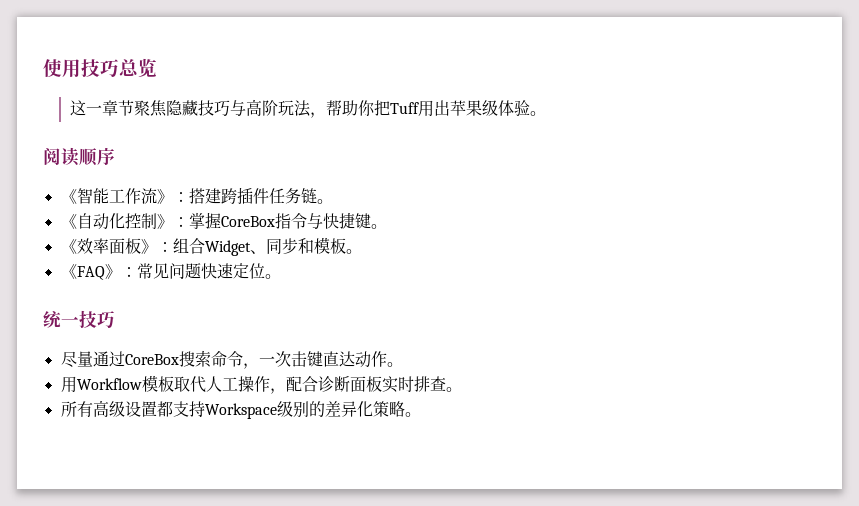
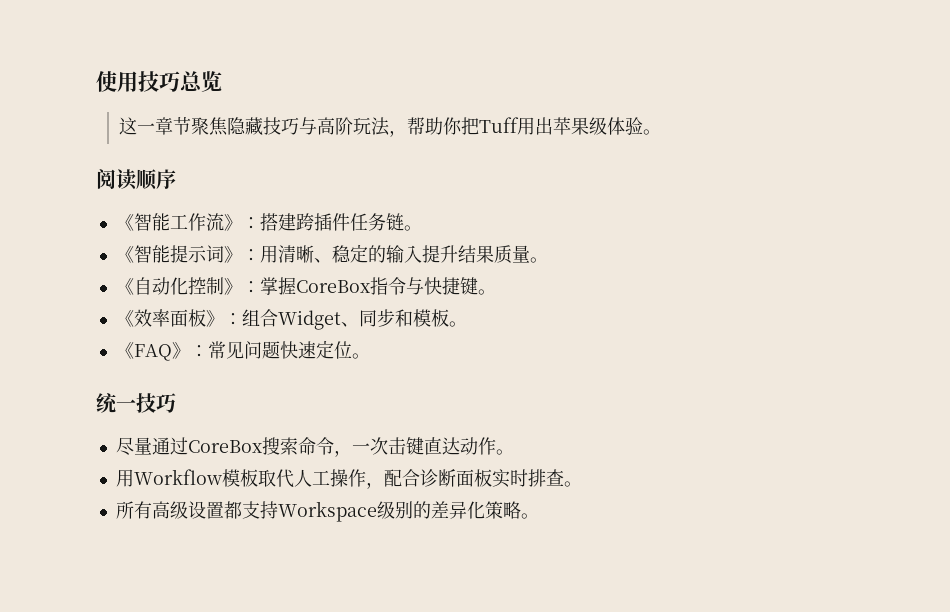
+ 《智能提示词》：用清晰、稳定的输入提升结果质量。

